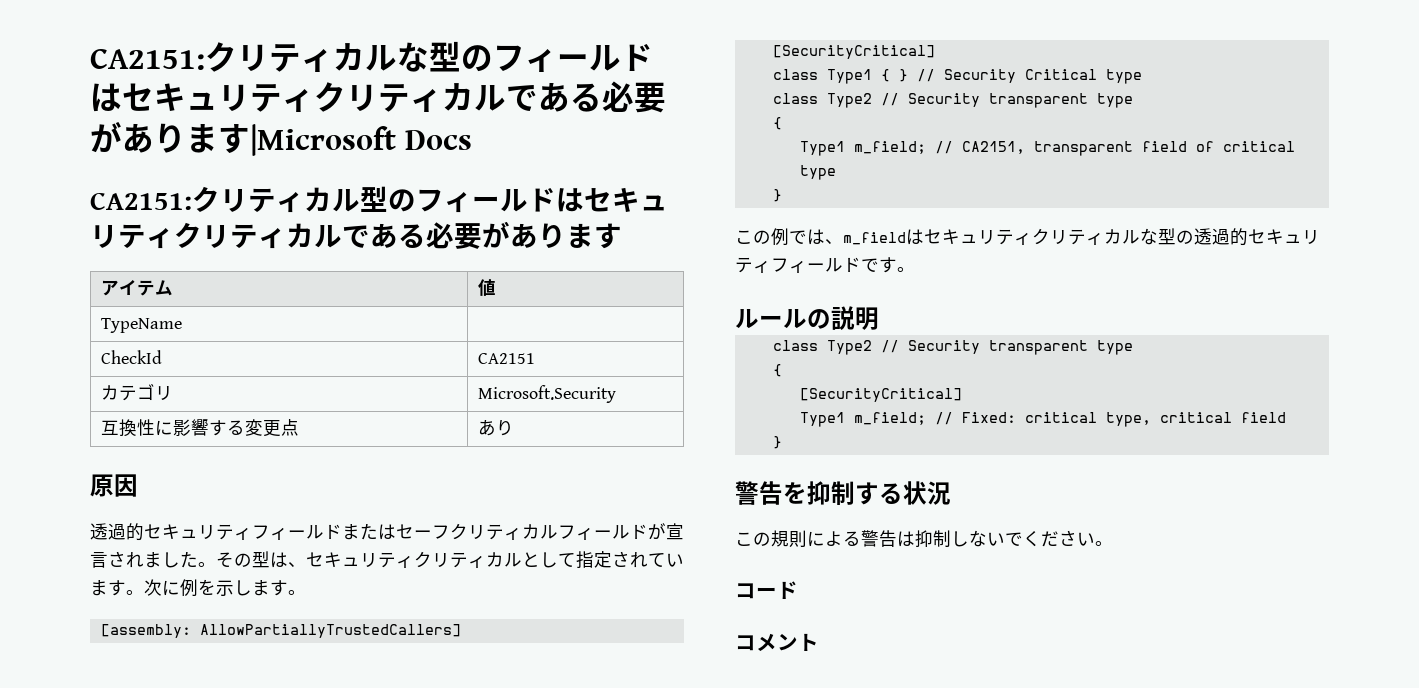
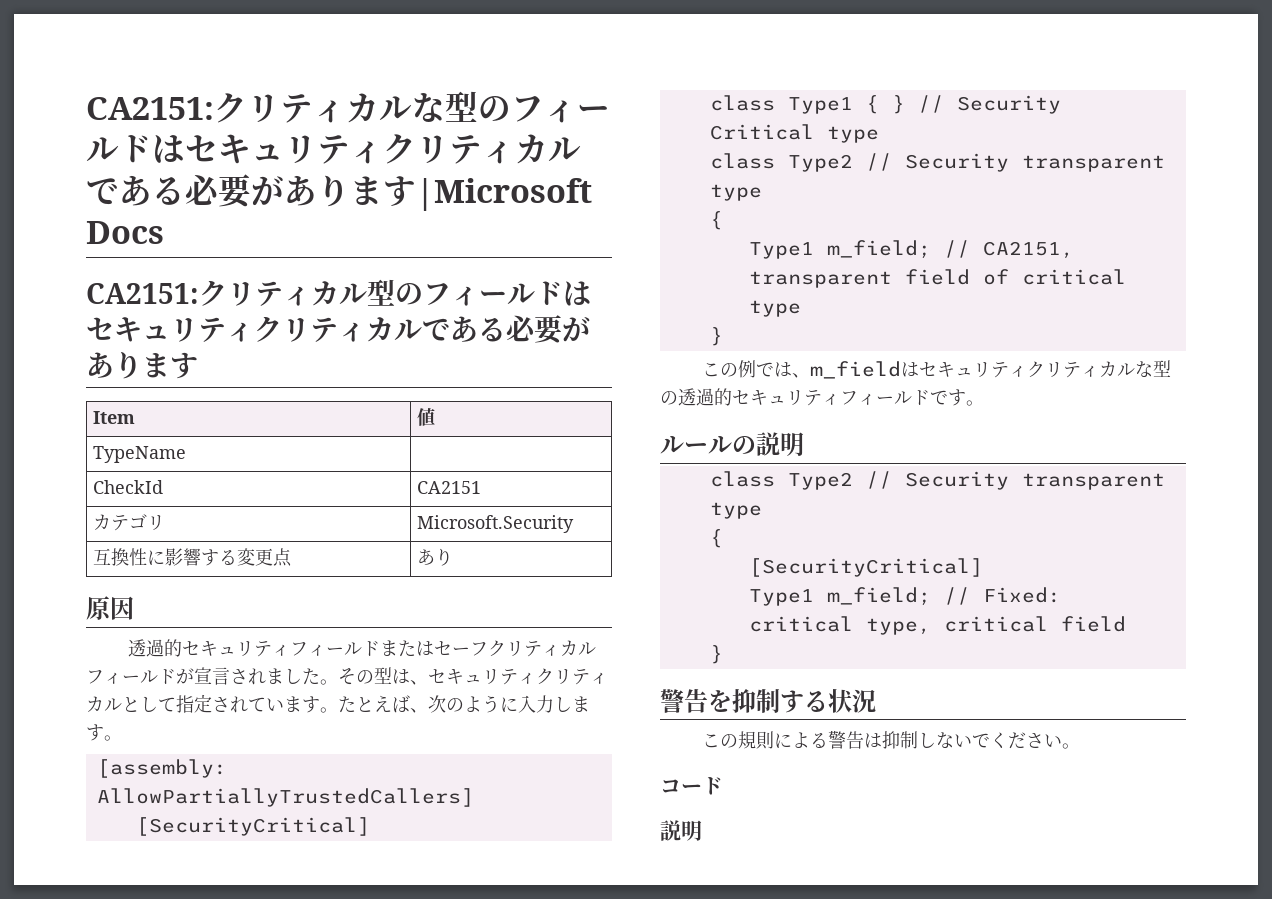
- アイテム | 値
+ Item | 値
- 次に例を示します。
+ たとえば、次のように入力します。
  コード
- コメント
+ 説明

